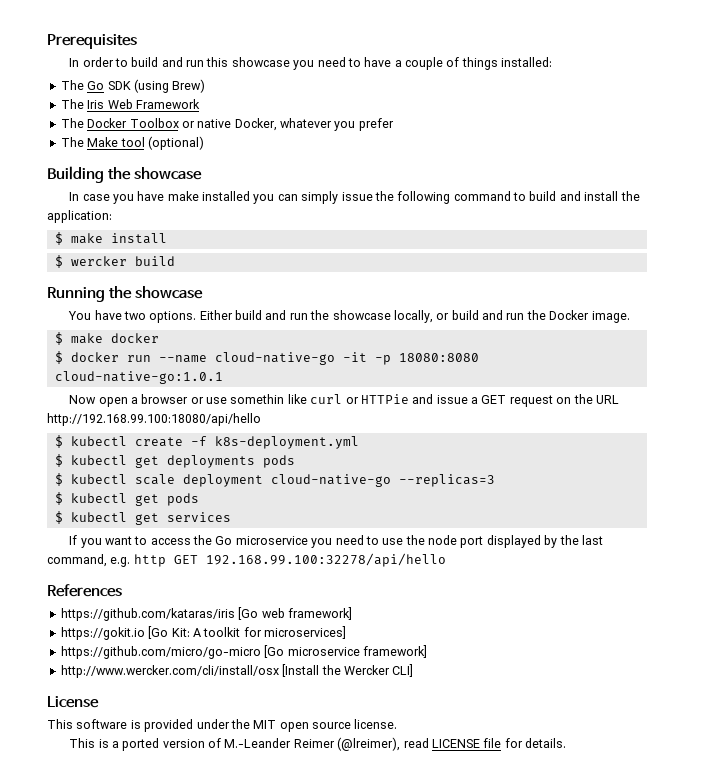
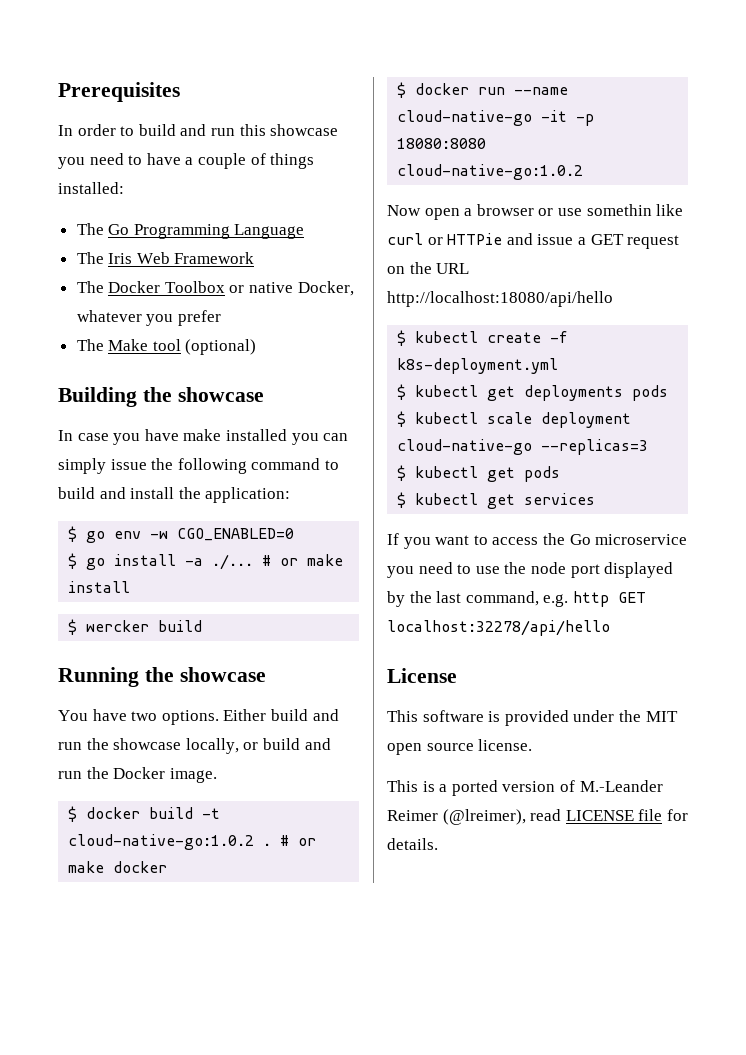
- The Go SDK (using Brew)
+ The Go Programming Language
- $ make install
+ $ go env -w CGO_ENABLED=0
+ $ go install -a ./... # or make install
- $ make docker
+ $ docker build -t cloud-native-go:1.0.2 . # or make docker
- $ docker run --name cloud-native-go -it -p 18080:8080 cloud-native-go:1.0.1
+ $ docker run --name cloud-native-go -it -p 18080:8080 cloud-native-go:1.0.2
- Now open a browser or use somethin like curl or HTTPie and issue a GET request on the URL http://192.168.99.100:18080/api/hello
+ Now open a browser or use somethin like curl or HTTPie and issue a GET request on the URL http://localhost:18080/api/hello
- If you want to access the Go microservice you need to use the node port displayed by the last command, e.g. http GET 192.168.99.100:32278/api/hello
- References
- https://github.com/kataras/iris [Go web framework]
- https://gokit.io [Go Kit: A toolkit for microservices]
- https://github.com/micro/go-micro [Go microservice framework]
- http://www.wercker.com/cli/install/osx [Install the Wercker CLI]
+ If you want to access the Go microservice you need to use the node port displayed by the last command, e.g. http GET localhost:32278/api/hello

